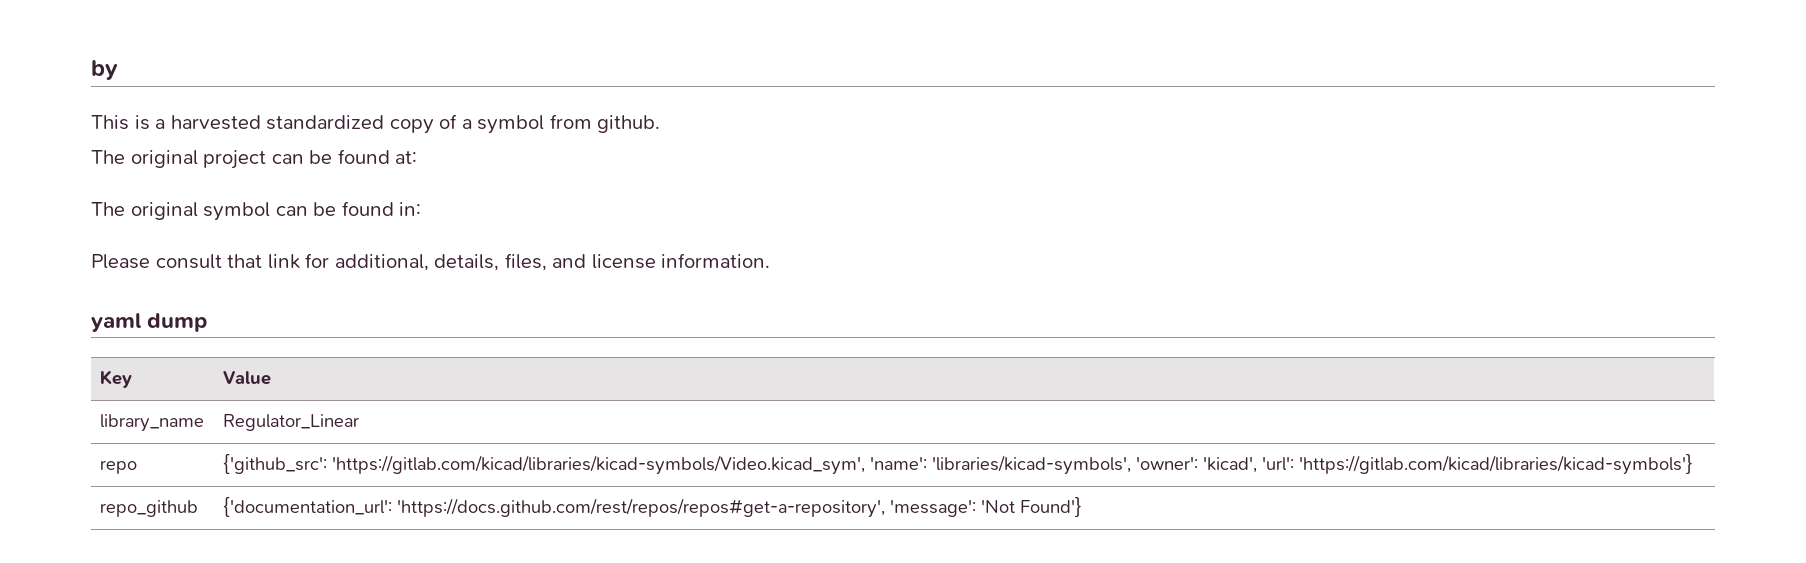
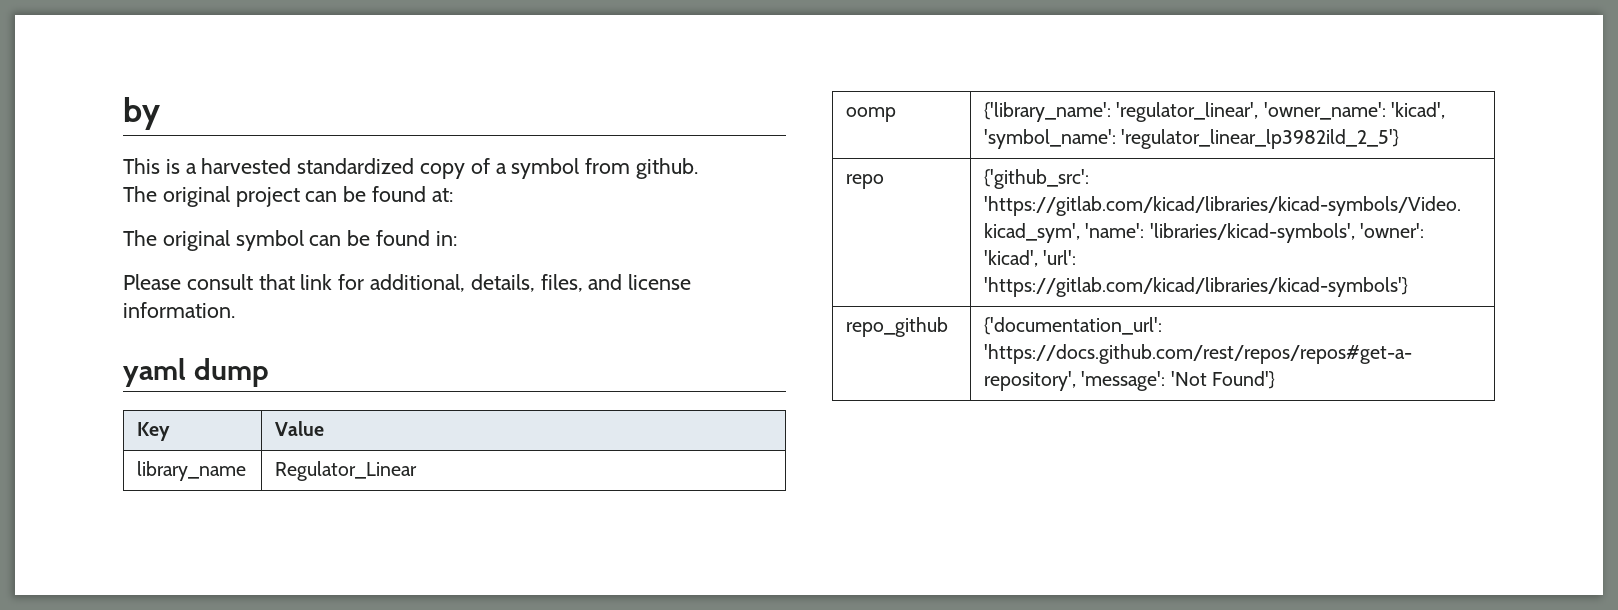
+ oomp | {'library_name': 'regulator_linear', 'owner_name': 'kicad', 'symbol_name': 'regulator_linear_lp3982ild_2_5'}

